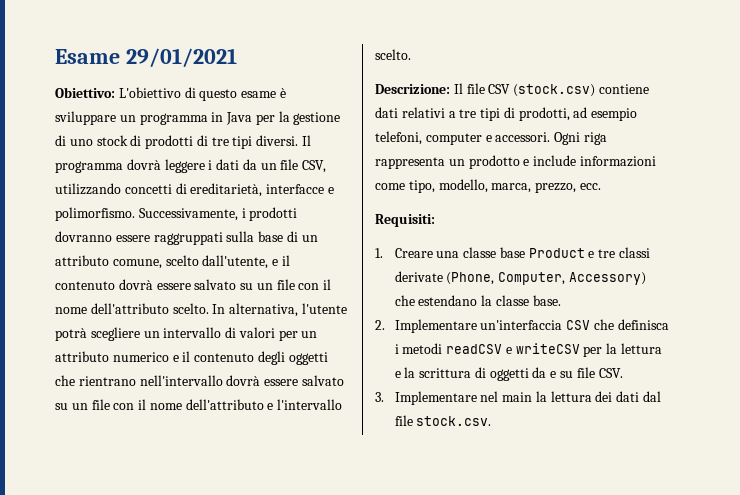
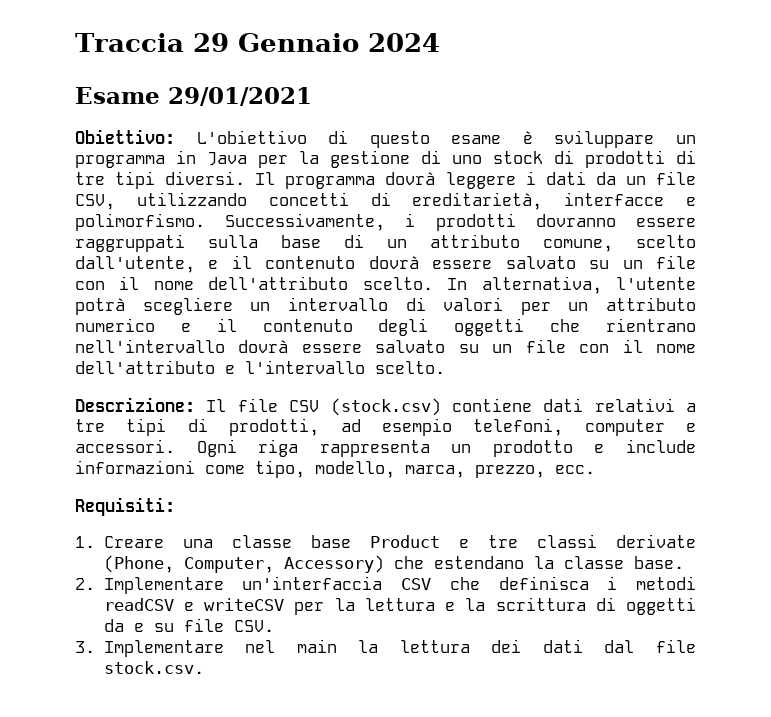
+ Traccia 29 Gennaio 2024

